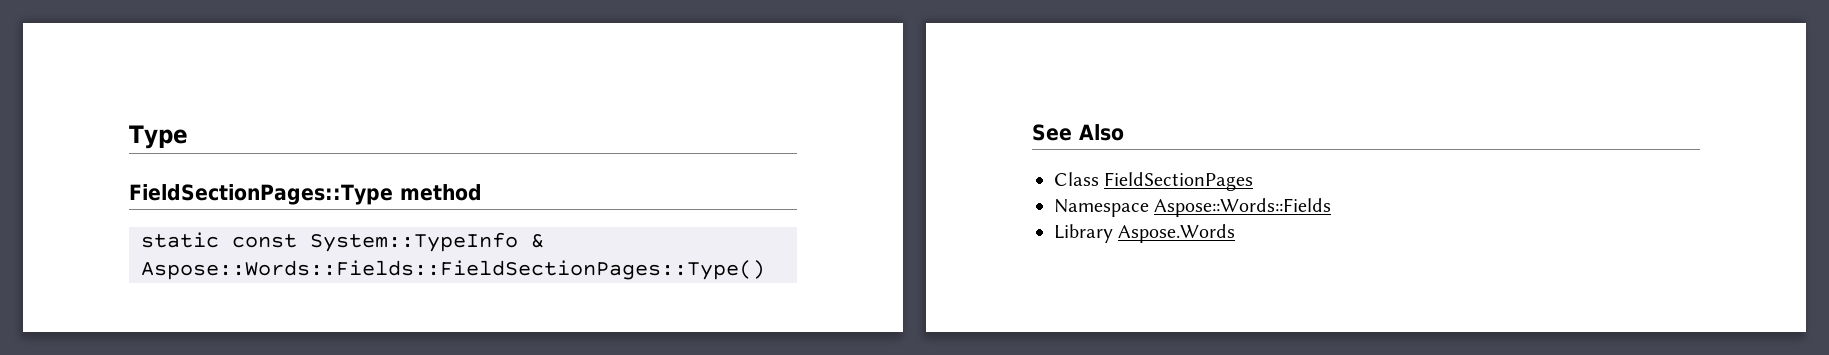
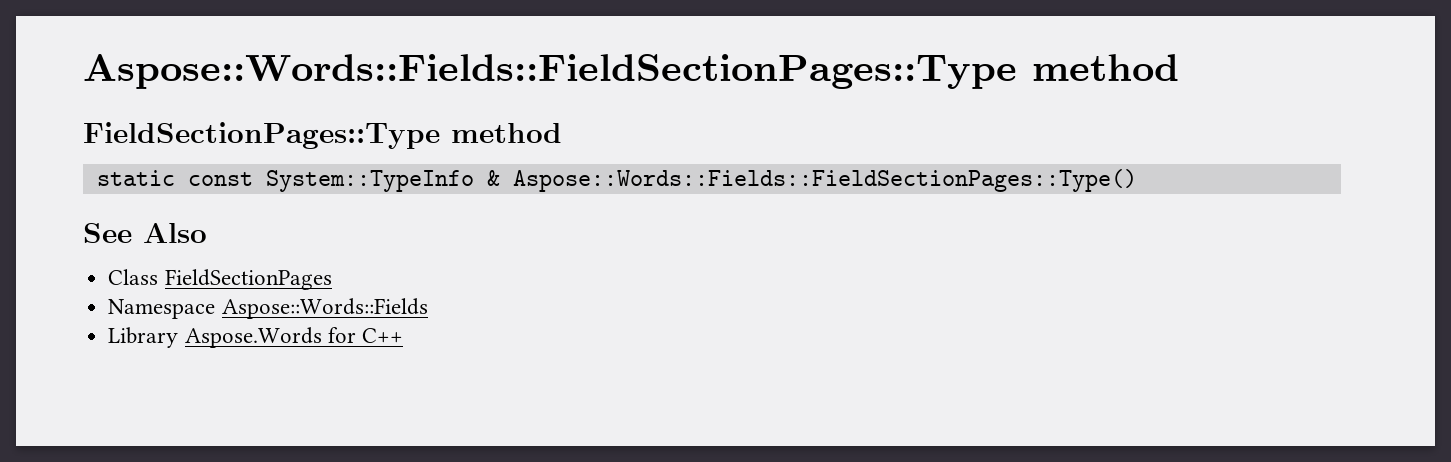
- Type
+ Aspose::Words::Fields::FieldSectionPages::Type method
- Library Aspose.Words
+ Library Aspose.Words for C++

